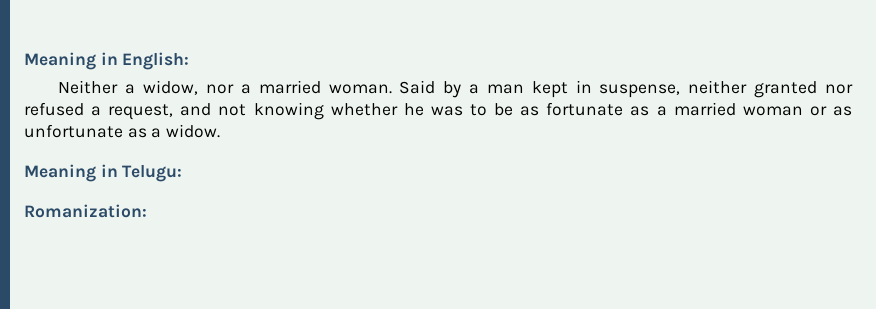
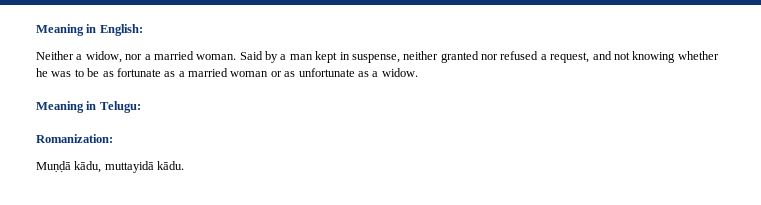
+ Muṇḍā kādu, muttayidā kādu.

